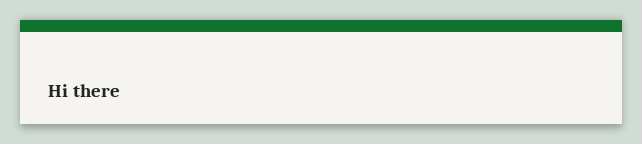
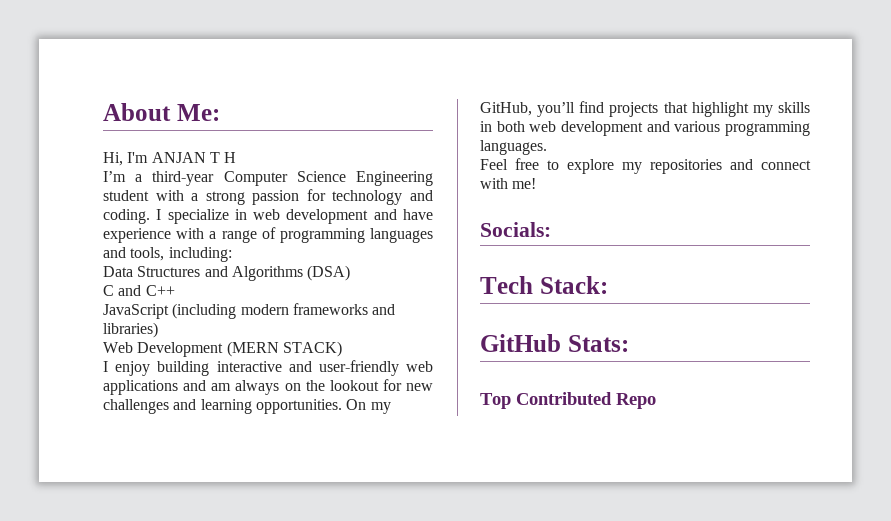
- Hi there
+ About Me:
+ Hi, I'm ANJAN T H
+ I’m a third-year Computer Science Engineering student with a strong passion for technology and coding. I specialize in web development and have experience with a range of programming languages and tools, including:
+ Data Structures and Algorithms (DSA)
+ C and C++
+ JavaScript (including modern frameworks and libraries)
+ Web Development (MERN STACK)
+ I enjoy building interactive and user-friendly web applications and am always on the lookout for new challenges and learning opportunities. On my GitHub, you’ll find projects that highlight my skills in both web development and various programming languages.
+ Feel free to explore my repositories and connect with me!
+ Socials:
+ Tech Stack:
+ GitHub Stats:
+ Top Contributed Repo

